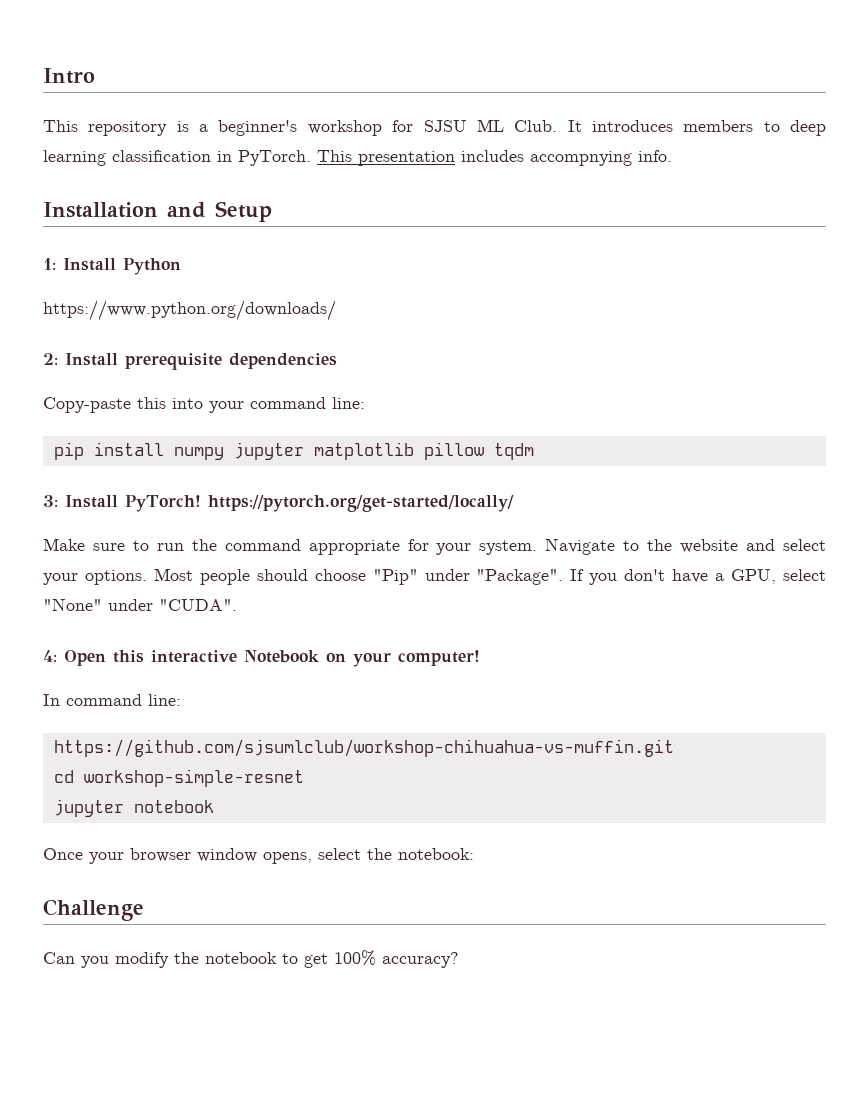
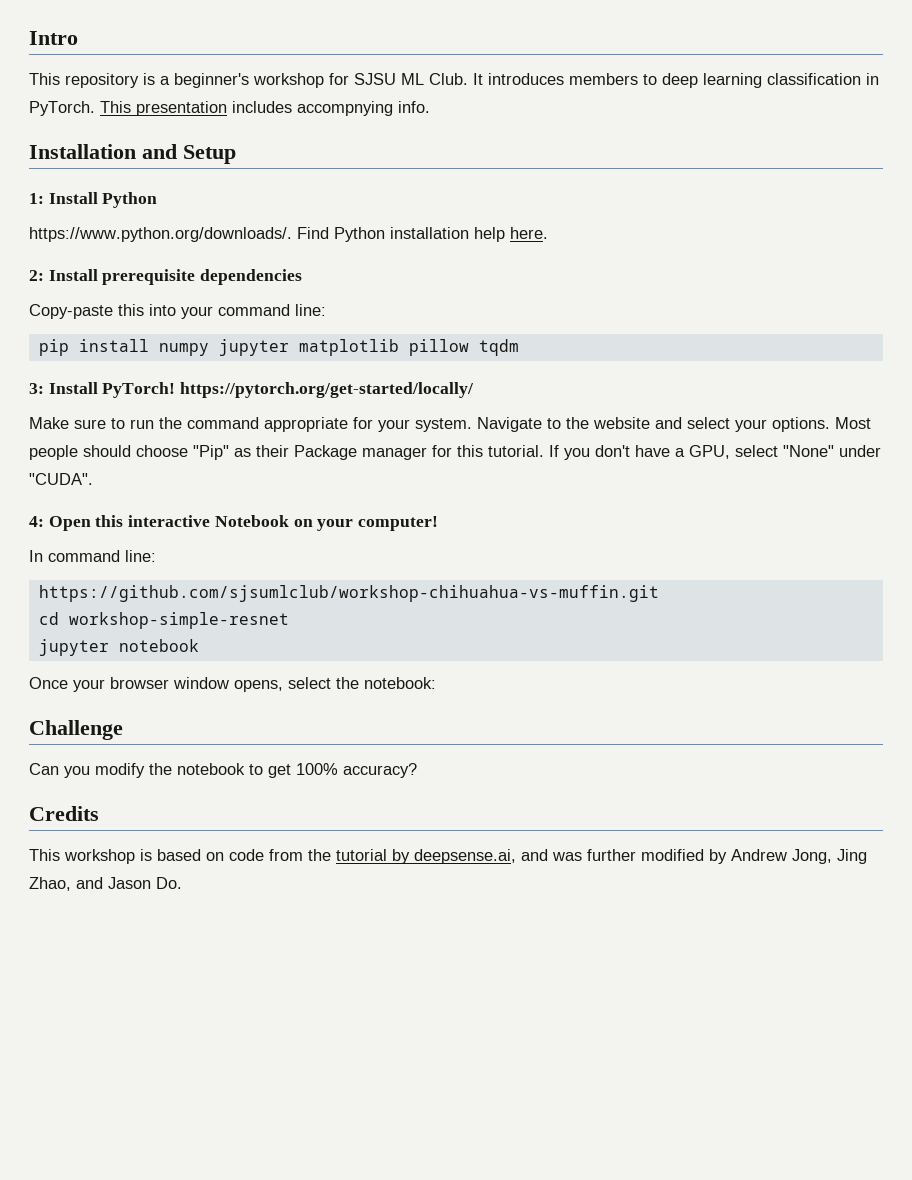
- https://www.python.org/downloads/
+ https://www.python.org/downloads/. Find Python installation help here.
- Most people should choose "Pip" under "Package".
+ Most people should choose "Pip" as their Package manager for this tutorial.
+ Credits
+ This workshop is based on code from the tutorial by deepsense.ai, and was further modified by Andrew Jong, Jing Zhao, and Jason Do.

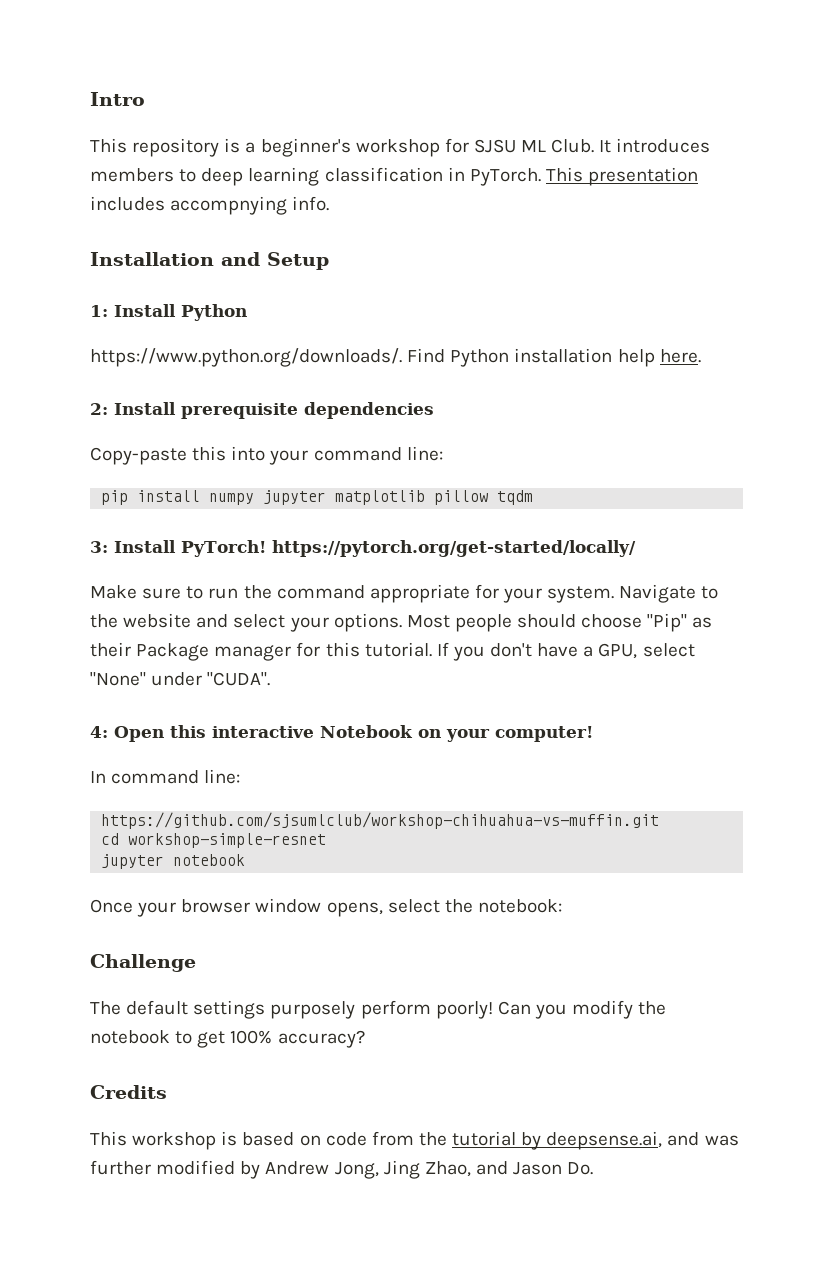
+ The default settings purposely perform poorly!

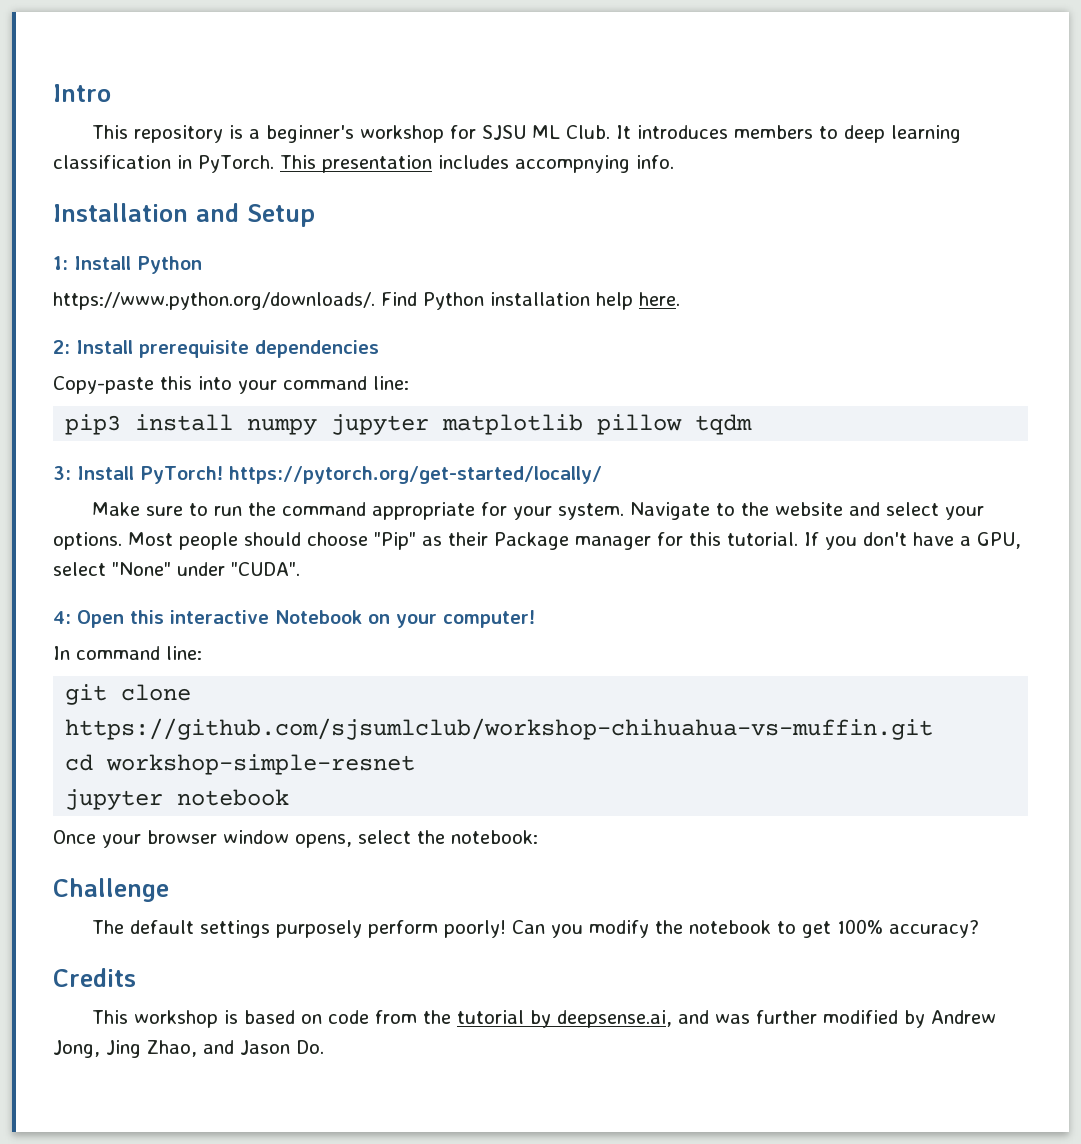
- pip install numpy jupyter matplotlib pillow tqdm
+ pip3 install numpy jupyter matplotlib pillow tqdm
- https://github.com/sjsumlclub/workshop-chihuahua-vs-muffin.git
+ git clone https://github.com/sjsumlclub/workshop-chihuahua-vs-muffin.git

